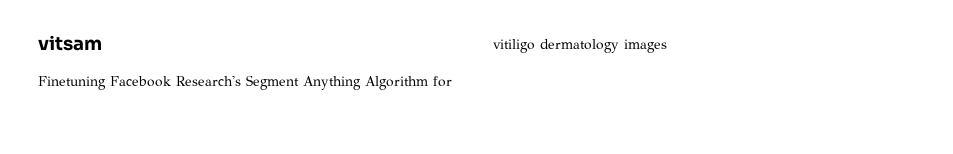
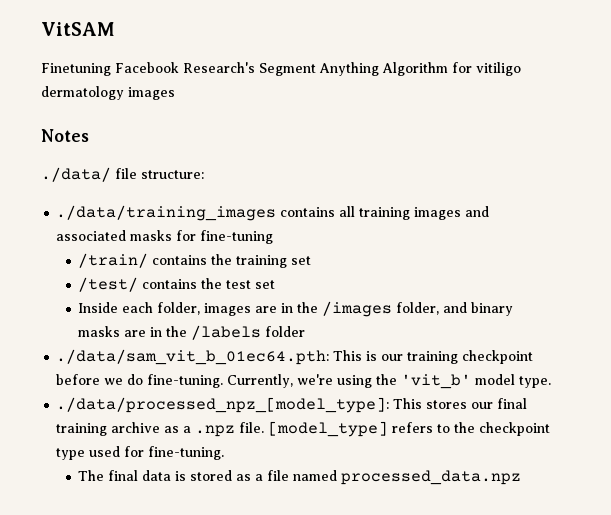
- vitsam
+ VitSAM
+ Notes
+ ./data/ file structure:
+ ./data/training_images contains all training images and associated masks for fine-tuning
+ /train/ contains the training set
+ /test/ contains the test set
+ Inside each folder, images are in the /images folder, and binary masks are in the /labels folder
+ ./data/sam_vit_b_01ec64.pth: This is our training checkpoint before we do fine-tuning. Currently, we're using the 'vit_b' model type.
+ ./data/processed_npz_[model_type]: This stores our final training archive as a .npz file. [model_type] refers to the checkpoint type used for fine-tuning.
+ The final data is stored as a file named processed_data.npz

